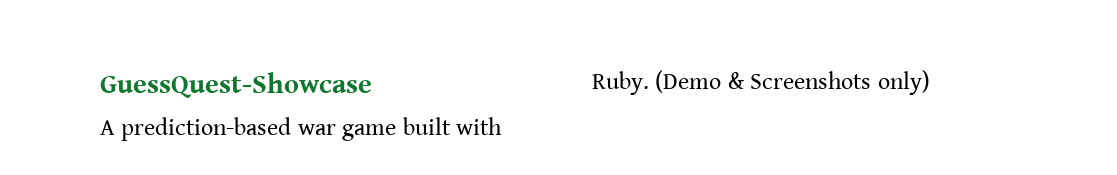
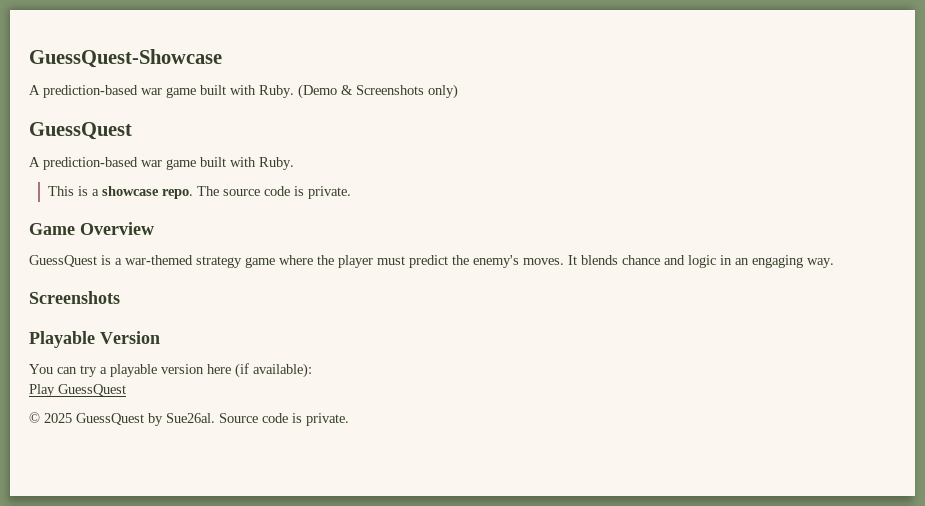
  (Demo & Screenshots only)
+ GuessQuest
+ A prediction-based war game built with Ruby.
+ This is a showcase repo. The source code is private.
+ Game Overview
+ GuessQuest is a war-themed strategy game where the player must predict the enemy's moves. It blends chance and logic in an engaging way.
+ Screenshots
+ Playable Version
+ You can try a playable version here (if available):
+ Play GuessQuest
+ © 2025 GuessQuest by Sue26al. Source code is private.

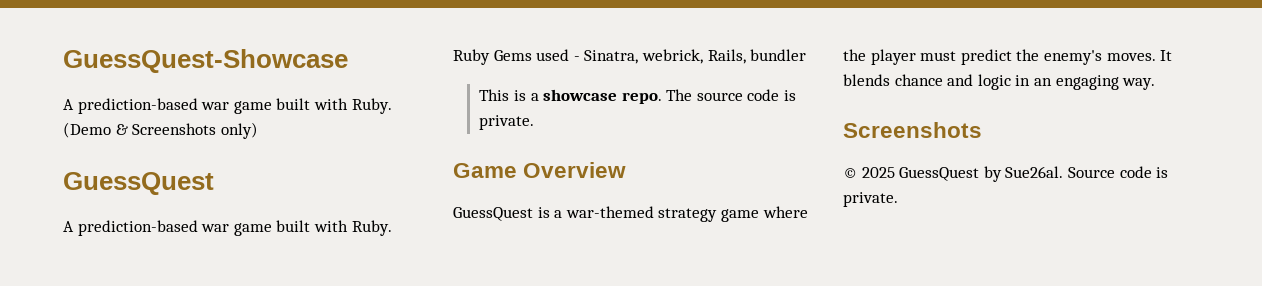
+ Ruby Gems used - Sinatra, webrick, Rails, bundler
- Playable Version
- You can try a playable version here (if available):
- Play GuessQuest

